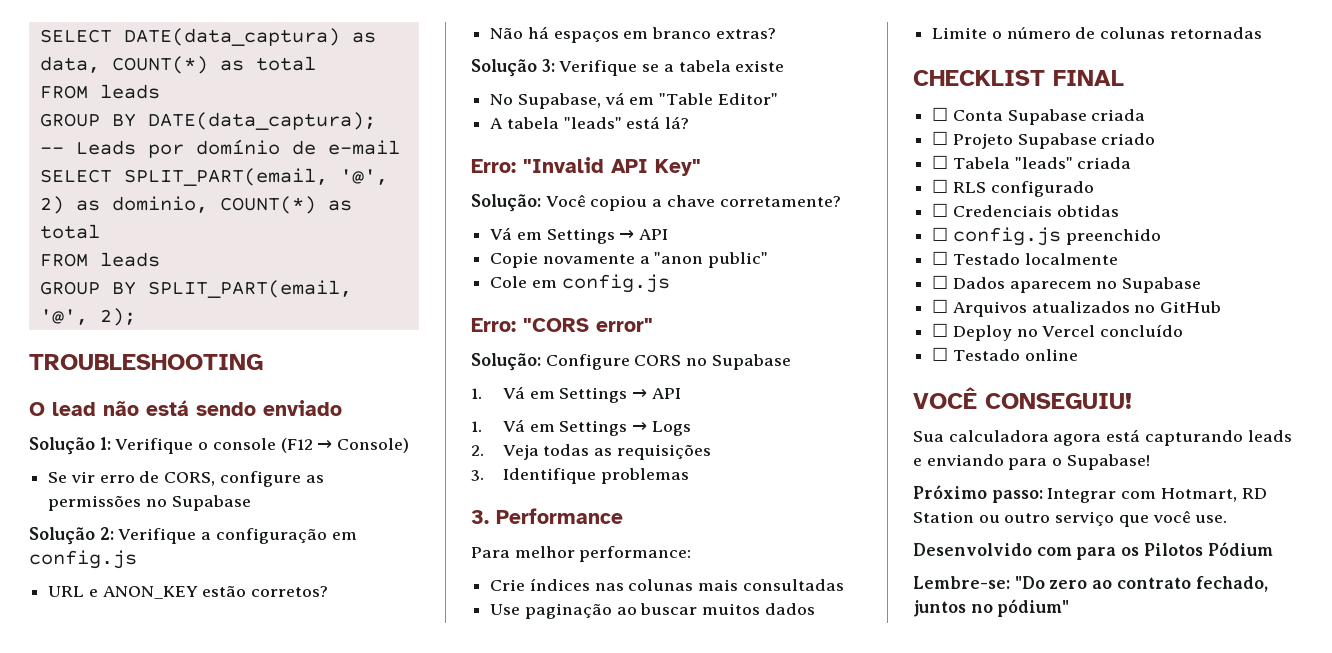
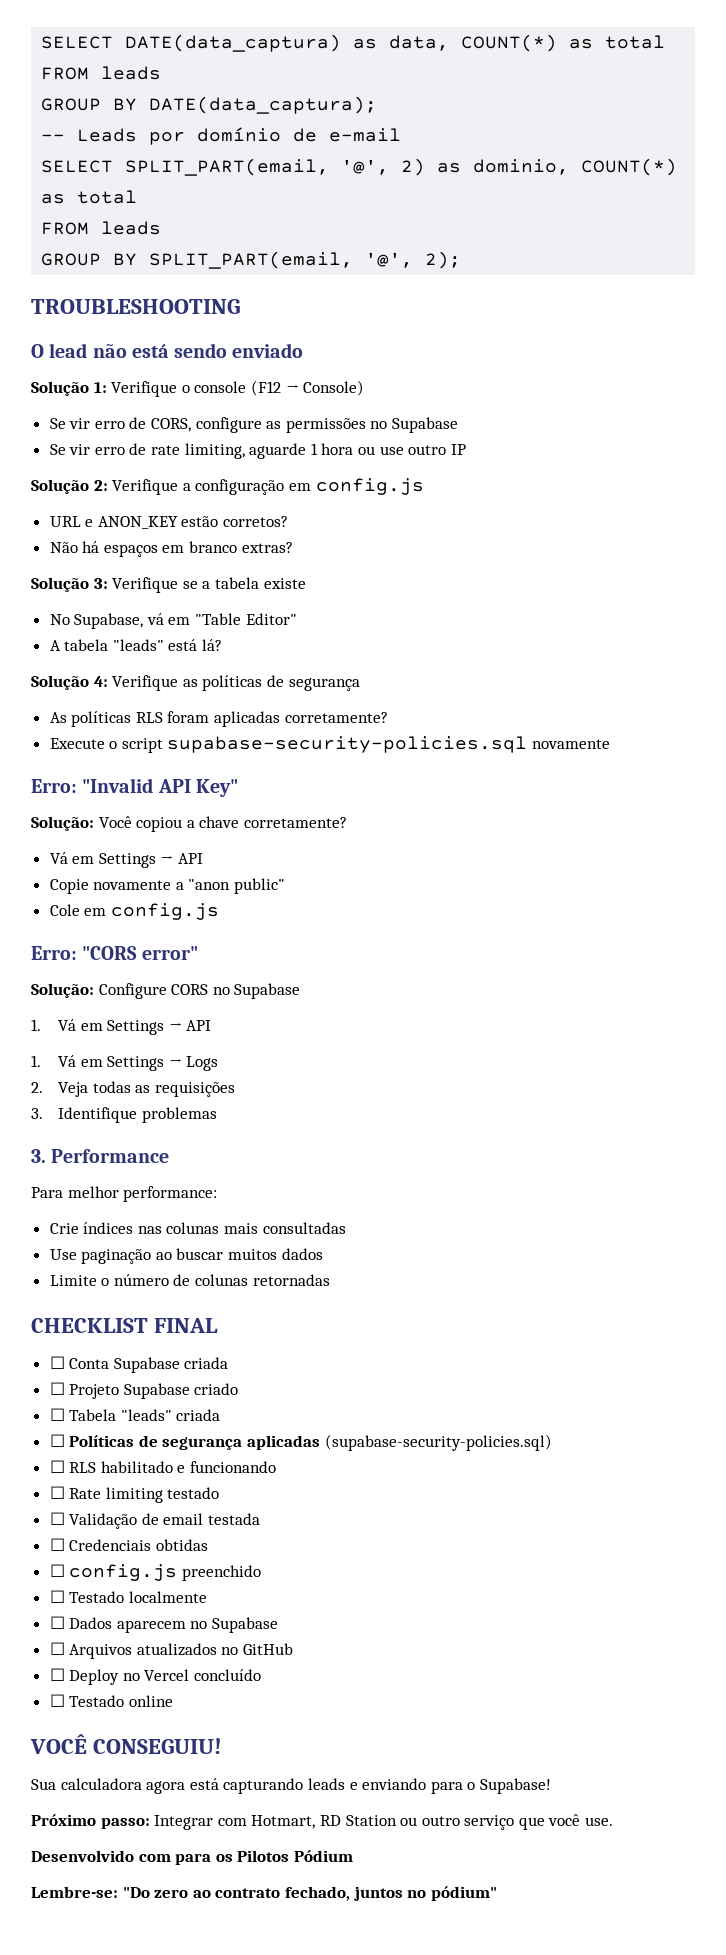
+ Se vir erro de rate limiting, aguarde 1 hora ou use outro IP
+ Solução 4: Verifique as políticas de segurança
+ As políticas RLS foram aplicadas corretamente?
+ Execute o script supabase-security-policies.sql novamente
- ☐ RLS configurado
+ ☐ Políticas de segurança aplicadas (supabase-security-policies.sql)
+ ☐ RLS habilitado e funcionando
+ ☐ Rate limiting testado
+ ☐ Validação de email testada

